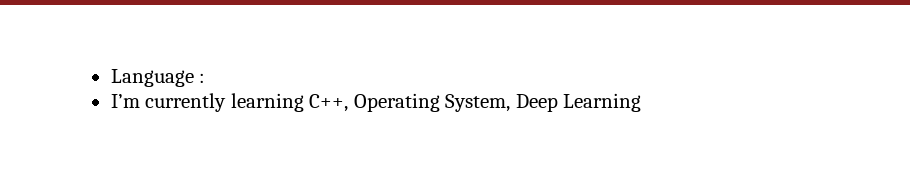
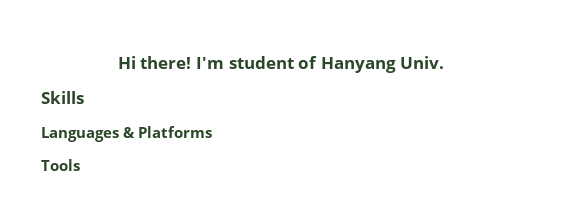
- Language :
- I’m currently learning C++, Operating System, Deep Learning
+ Hi there! I'm student of Hanyang Univ.
+ Skills
+ Languages & Platforms
+ Tools

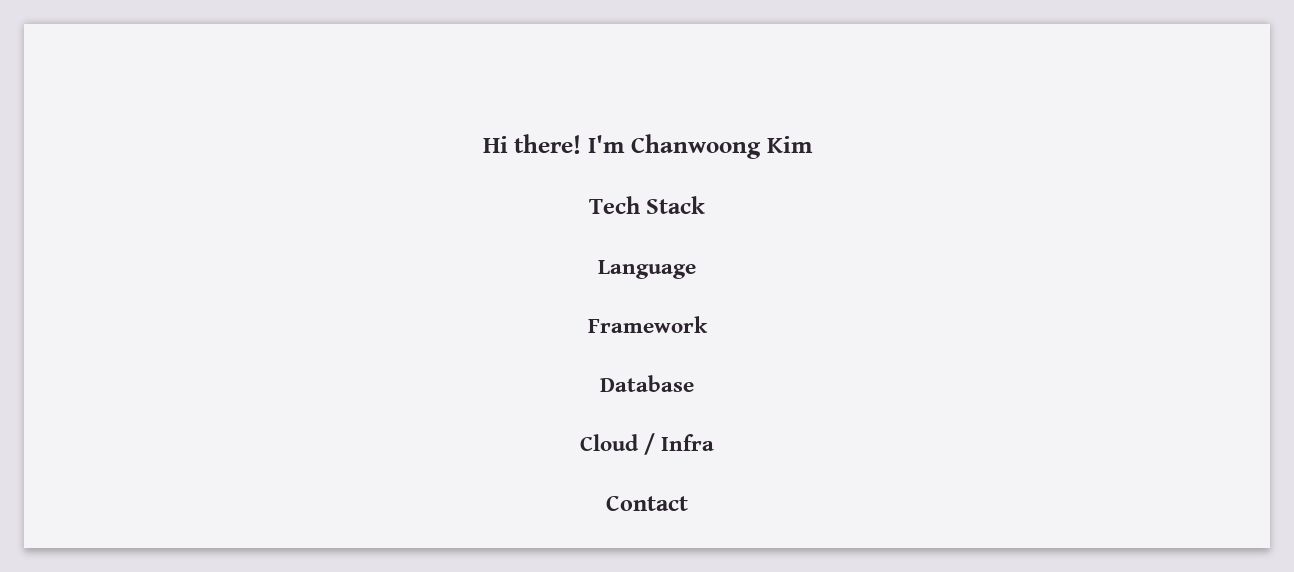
- I'm student of Hanyang Univ.
- Skills
- Languages & Platforms
- Tools
+ I'm Chanwoong Kim
+ Tech Stack
+ Language
+ Framework
+ Database
+ Cloud / Infra
+ Contact

